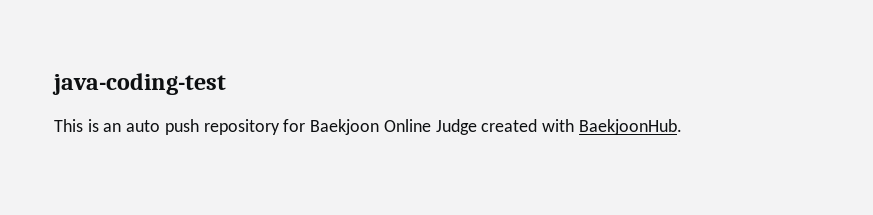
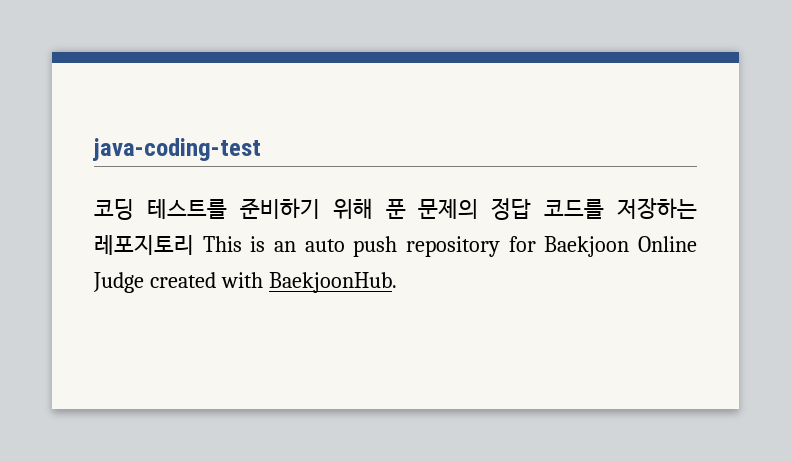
- This is an auto push repository for Baekjoon Online Judge created with BaekjoonHub.
+ 코딩 테스트를 준비하기 위해 푼 문제의 정답 코드를 저장하는 레포지토리 This is an auto push repository for Baekjoon Online Judge created with BaekjoonHub.

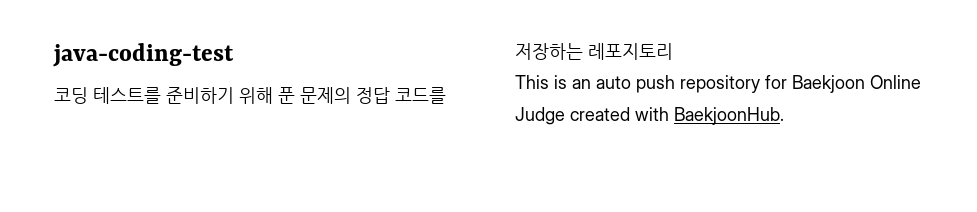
- 코딩 테스트를 준비하기 위해 푼 문제의 정답 코드를 저장하는 레포지토리 This is an auto push repository for Baekjoon Online Judge created with BaekjoonHub.
+ 코딩 테스트를 준비하기 위해 푼 문제의 정답 코드를 저장하는 레포지토리
+ This is an auto push repository for Baekjoon Online Judge created with BaekjoonHub.

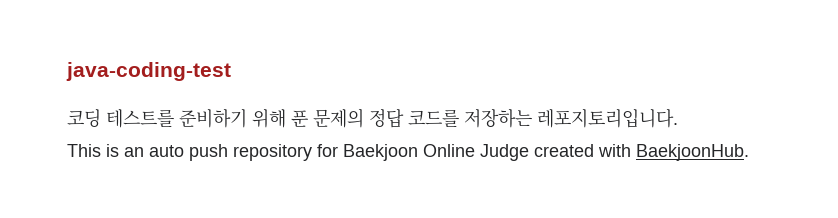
- 코딩 테스트를 준비하기 위해 푼 문제의 정답 코드를 저장하는 레포지토리
+ 코딩 테스트를 준비하기 위해 푼 문제의 정답 코드를 저장하는 레포지토리입니다.

